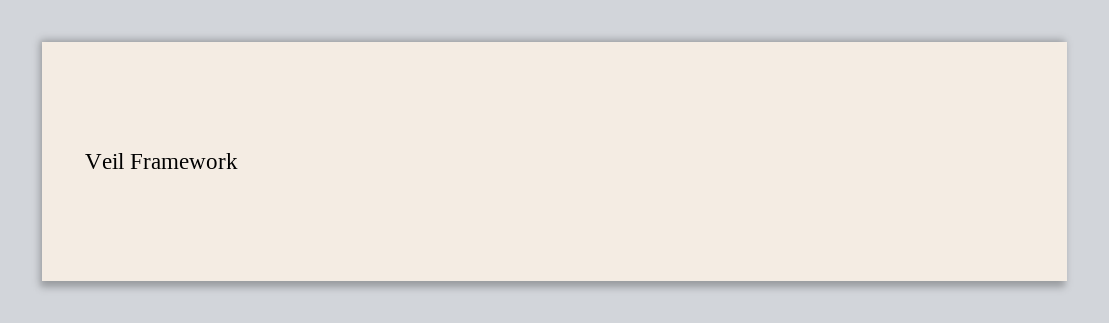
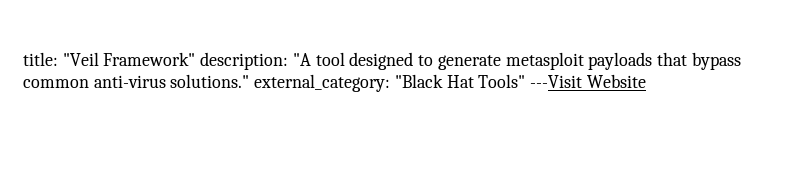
- Veil Framework
+ title: "Veil Framework" description: "A tool designed to generate metasploit payloads that bypass common anti-virus solutions." external_category: "Black Hat Tools" ---Visit Website

